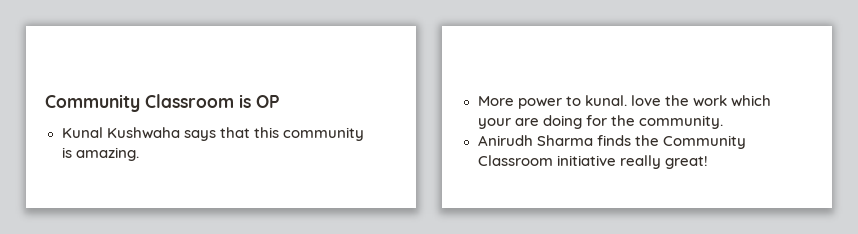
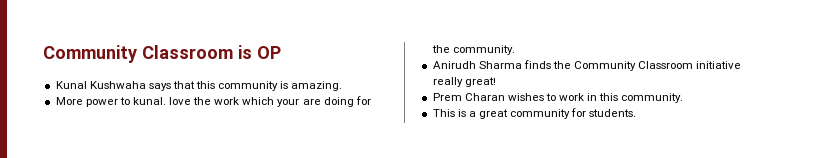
+ Prem Charan wishes to work in this community.
+ This is a great community for students.

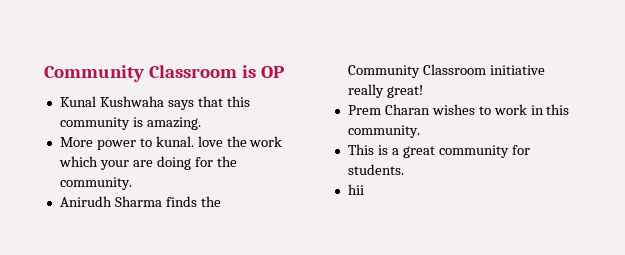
+ hii

